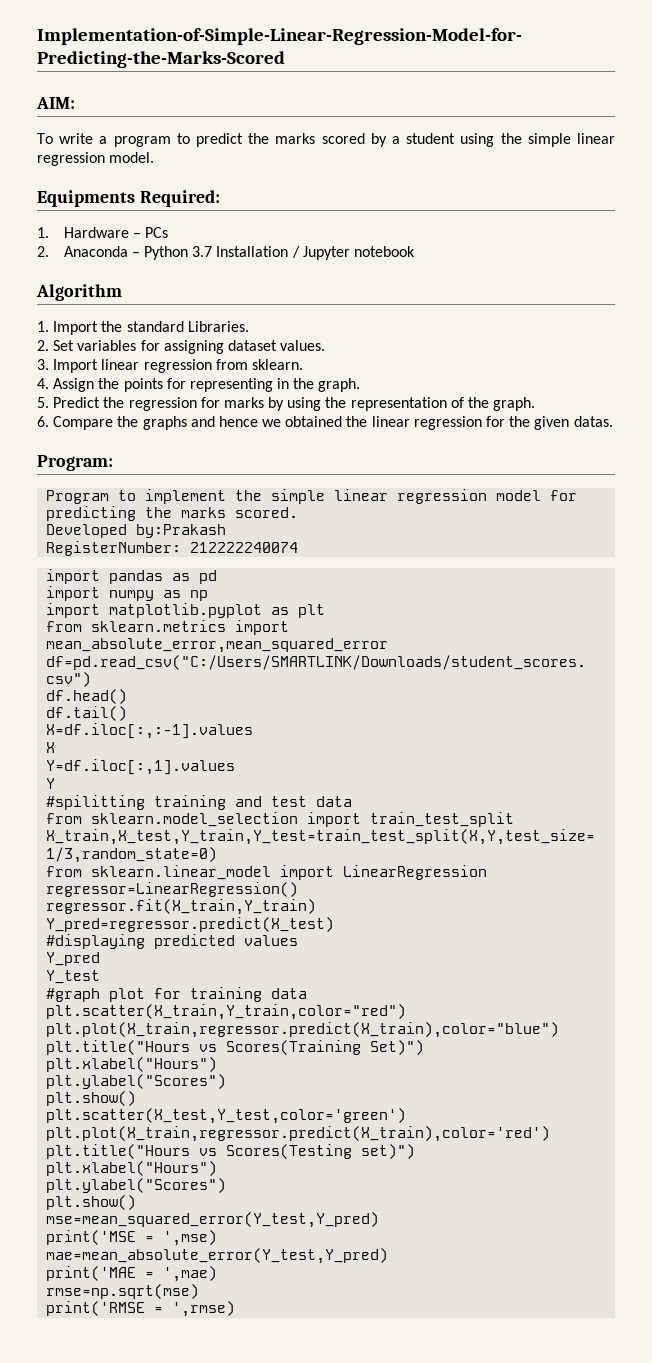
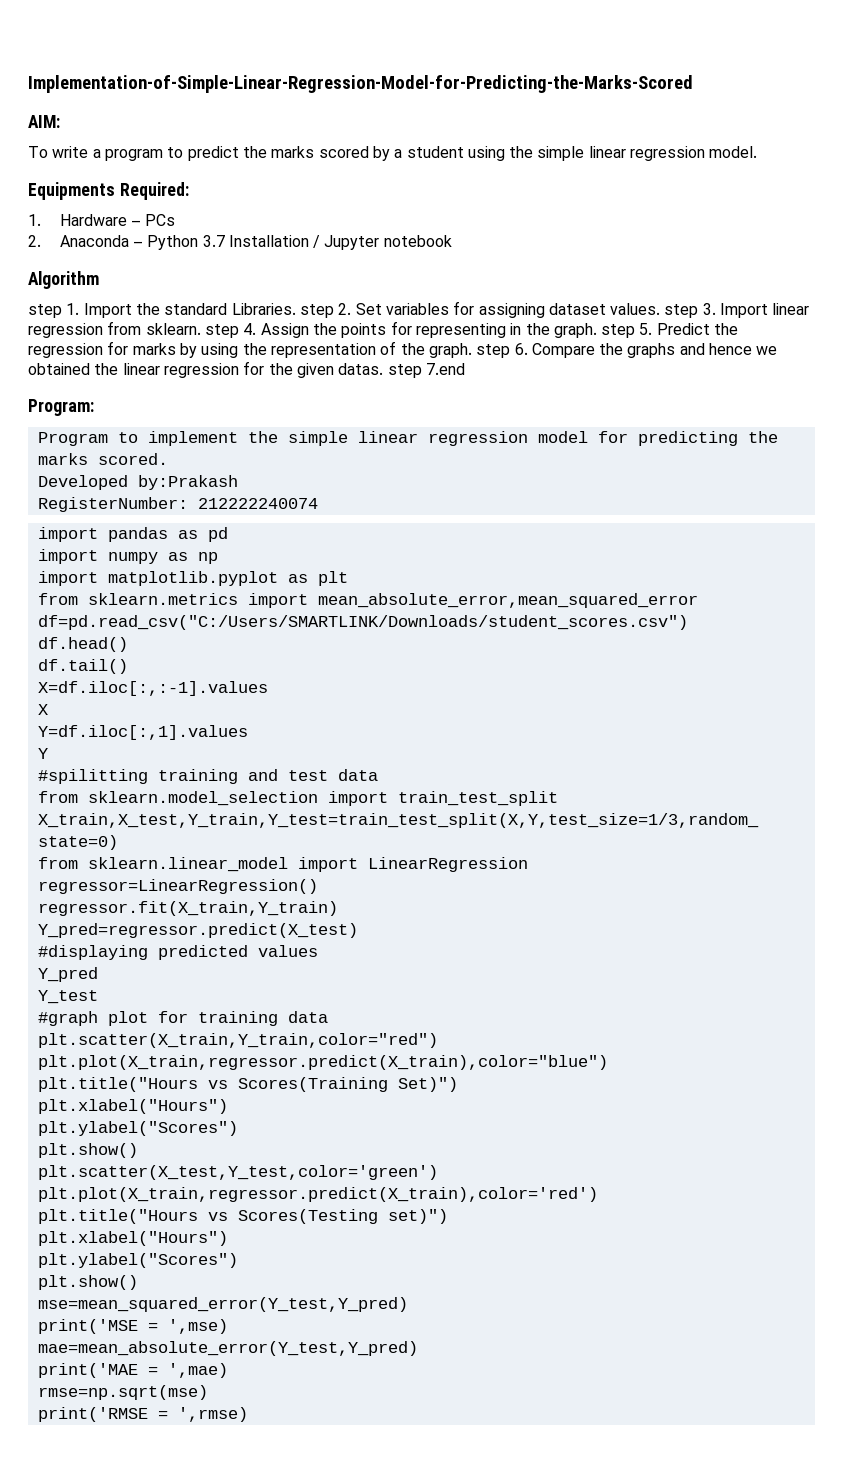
- 1. Import the standard Libraries.
- 2. Set variables for assigning dataset values.
- 3. Import linear regression from sklearn.
- 4. Assign the points for representing in the graph.
- 5. Predict the regression for marks by using the representation of the graph.
- 6. Compare the graphs and hence we obtained the linear regression for the given datas.
+ step 1. Import the standard Libraries. step 2. Set variables for assigning dataset values. step 3. Import linear regression from sklearn. step 4. Assign the points for representing in the graph. step 5. Predict the regression for marks by using the representation of the graph. step 6. Compare the graphs and hence we obtained the linear regression for the given datas. step 7.end

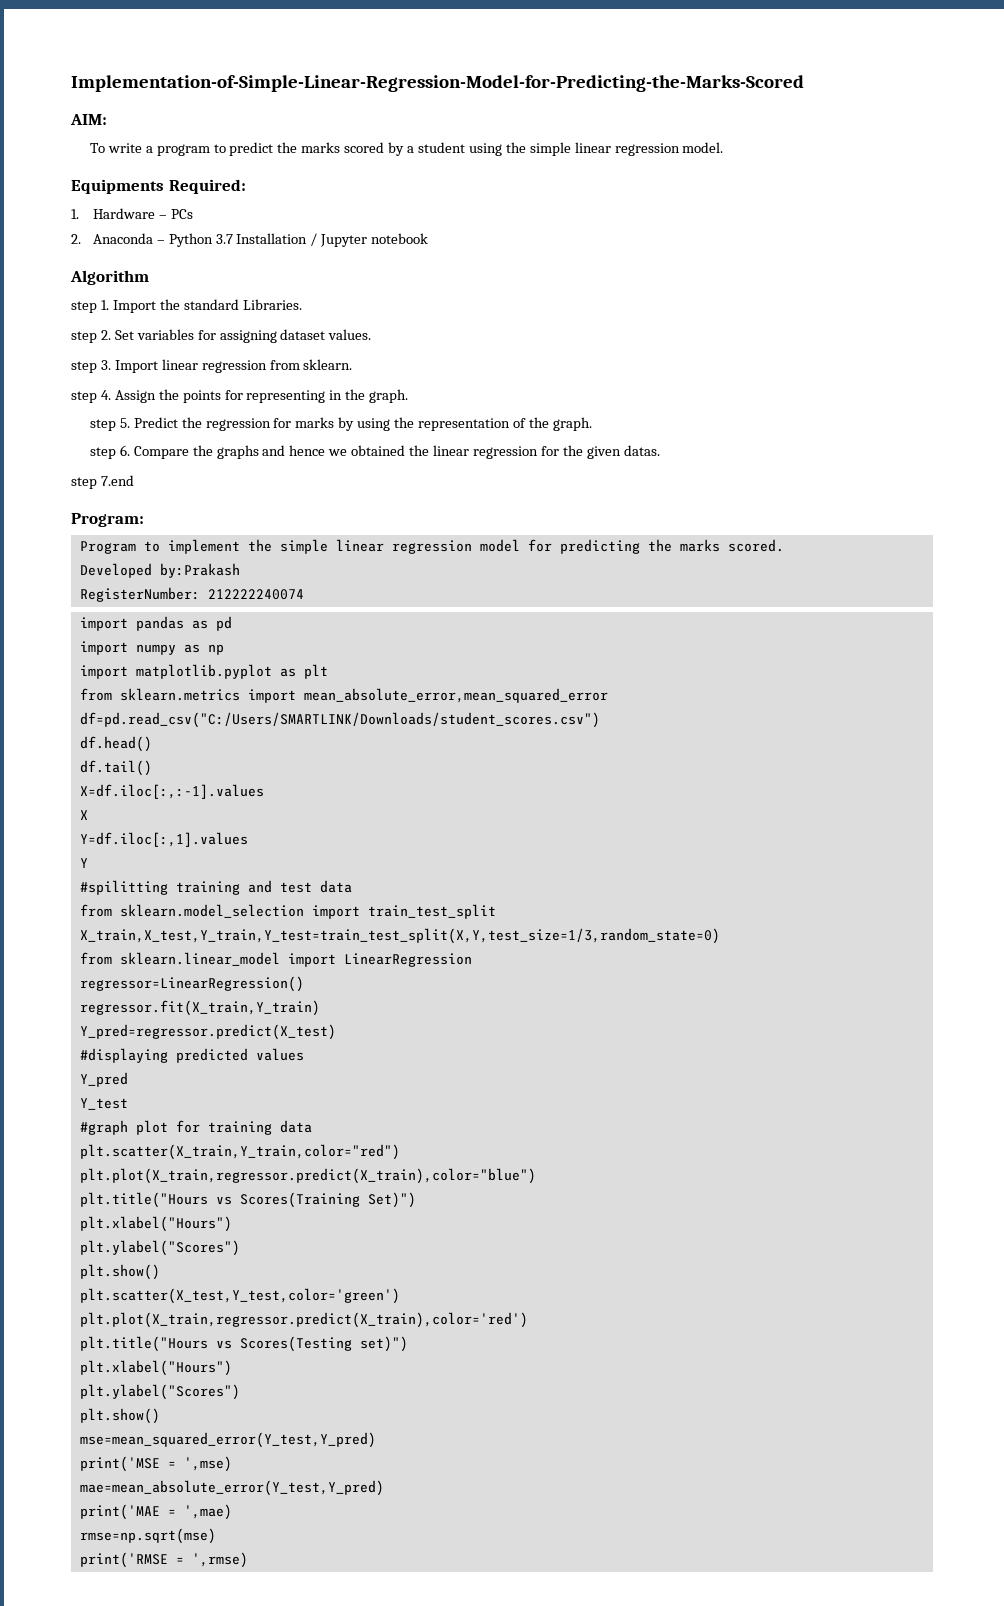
- step 1. Import the standard Libraries. step 2. Set variables for assigning dataset values. step 3. Import linear regression from sklearn. step 4. Assign the points for representing in the graph. step 5. Predict the regression for marks by using the representation of the graph. step 6. Compare the graphs and hence we obtained the linear regression for the given datas. step 7.end
+ step 1. Import the standard Libraries.
+ step 2. Set variables for assigning dataset values.
+ step 3. Import linear regression from sklearn.
+ step 4. Assign the points for representing in the graph.
+ step 5. Predict the regression for marks by using the representation of the graph.
+ step 6. Compare the graphs and hence we obtained the linear regression for the given datas.
+ step 7.end

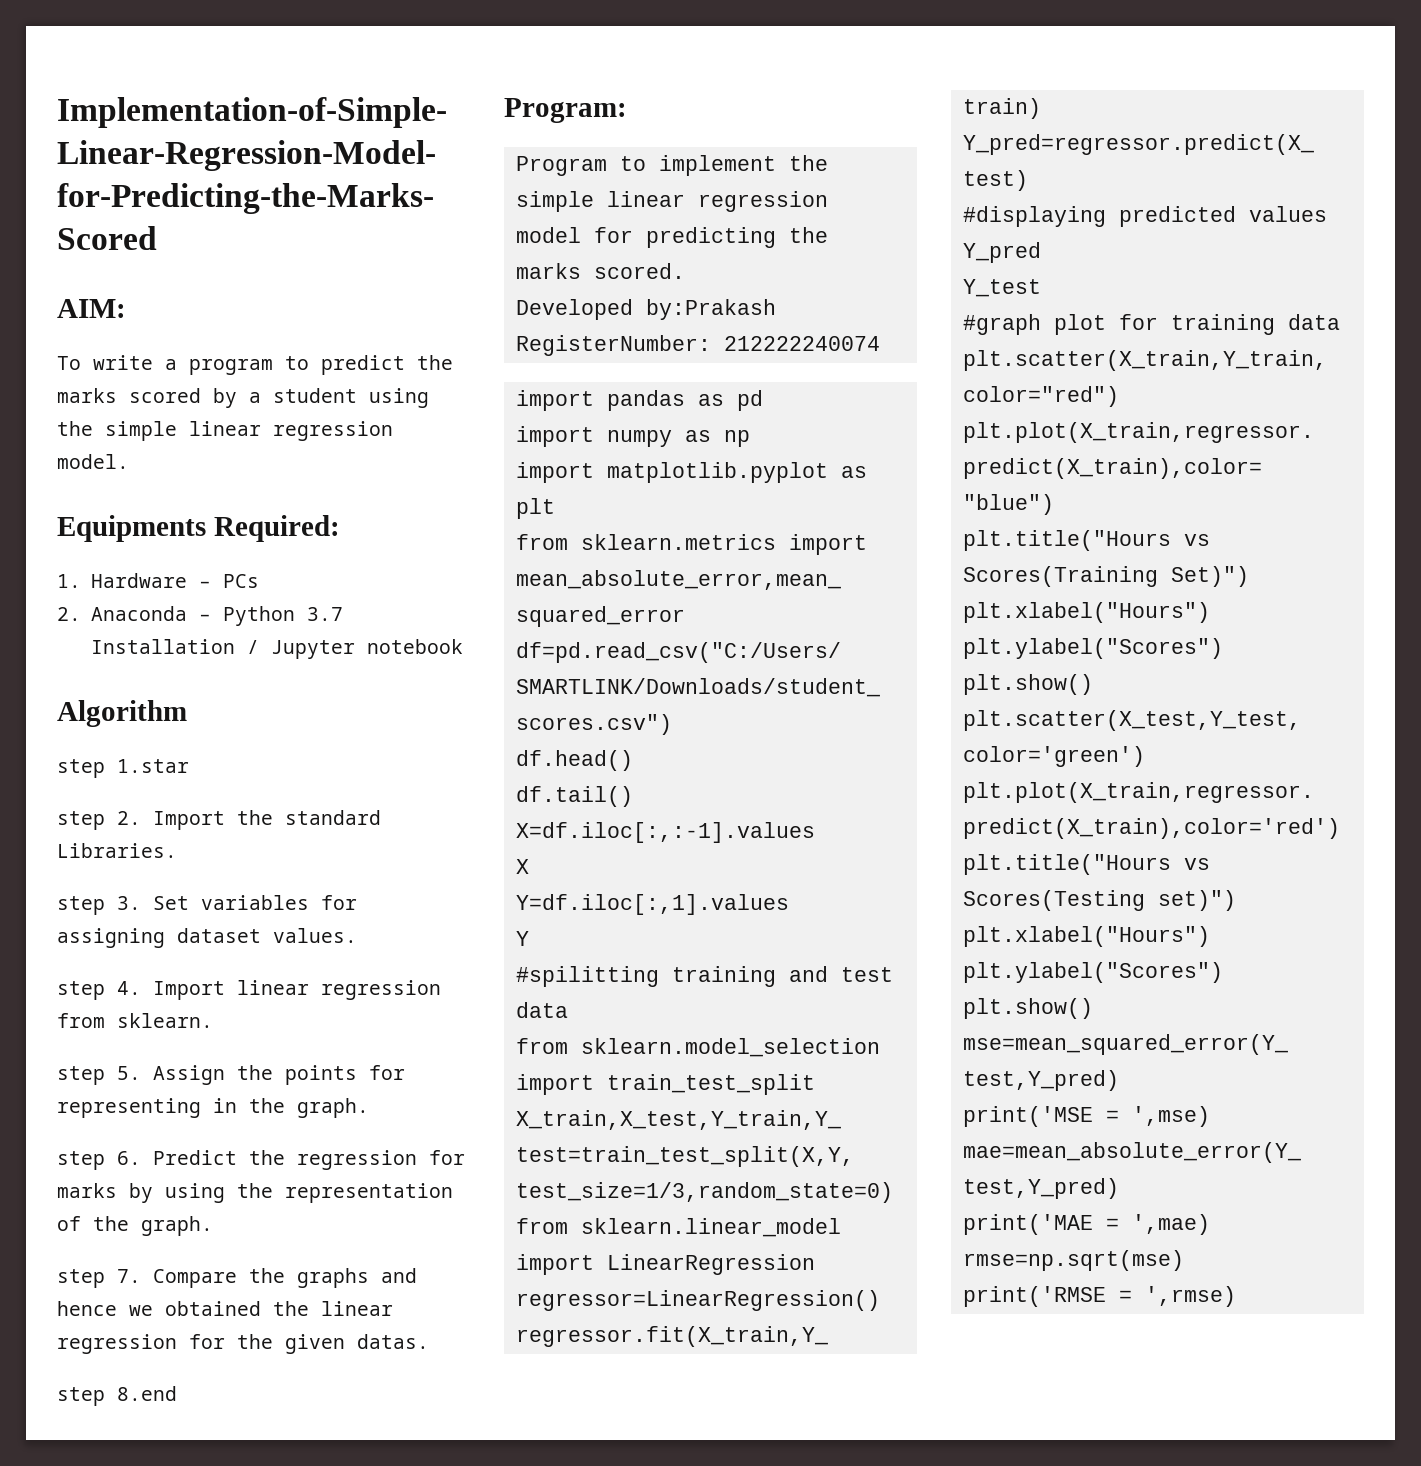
- step 1. Import the standard Libraries.
+ step 1.star
+ step 2. Import the standard Libraries.
- step 2. Set variables for assigning dataset values.
+ step 3. Set variables for assigning dataset values.
- step 3. Import linear regression from sklearn.
+ step 4. Import linear regression from sklearn.
- step 4. Assign the points for representing in the graph.
+ step 5. Assign the points for representing in the graph.
- step 5. Predict the regression for marks by using the representation of the graph.
+ step 6. Predict the regression for marks by using the representation of the graph.
- step 6. Compare the graphs and hence we obtained the linear regression for the given datas.
+ step 7. Compare the graphs and hence we obtained the linear regression for the given datas.
- step 7.end
+ step 8.end

